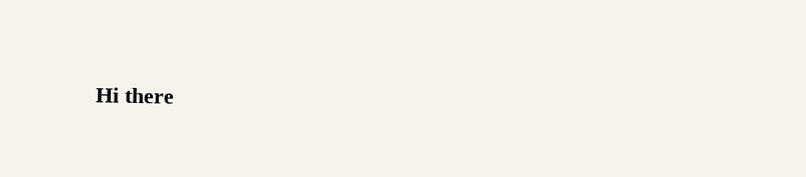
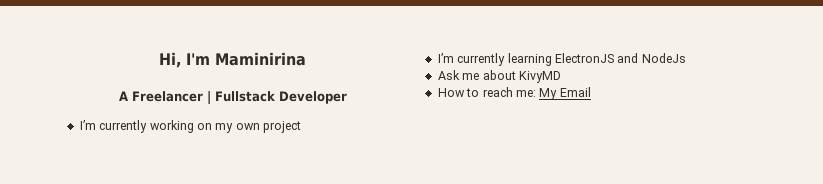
- Hi there
+ Hi, I'm Maminirina
+ A Freelancer | Fullstack Developer
+ I’m currently working on my own project
+ I’m currently learning ElectronJS and NodeJs
+ Ask me about KivyMD
+ How to reach me: My Email

